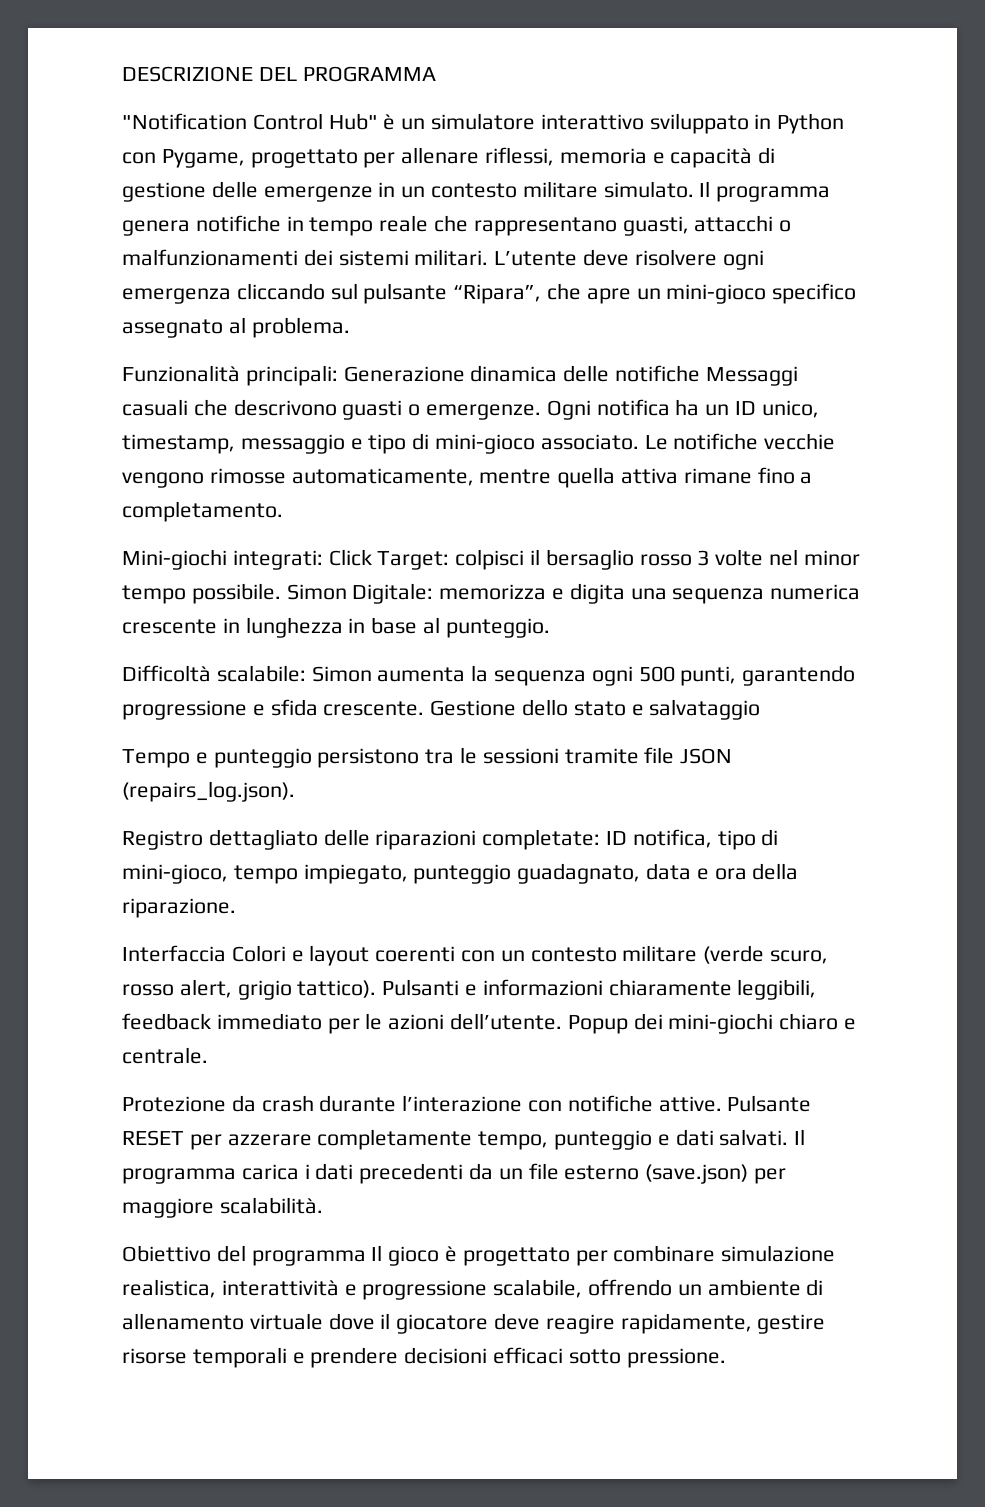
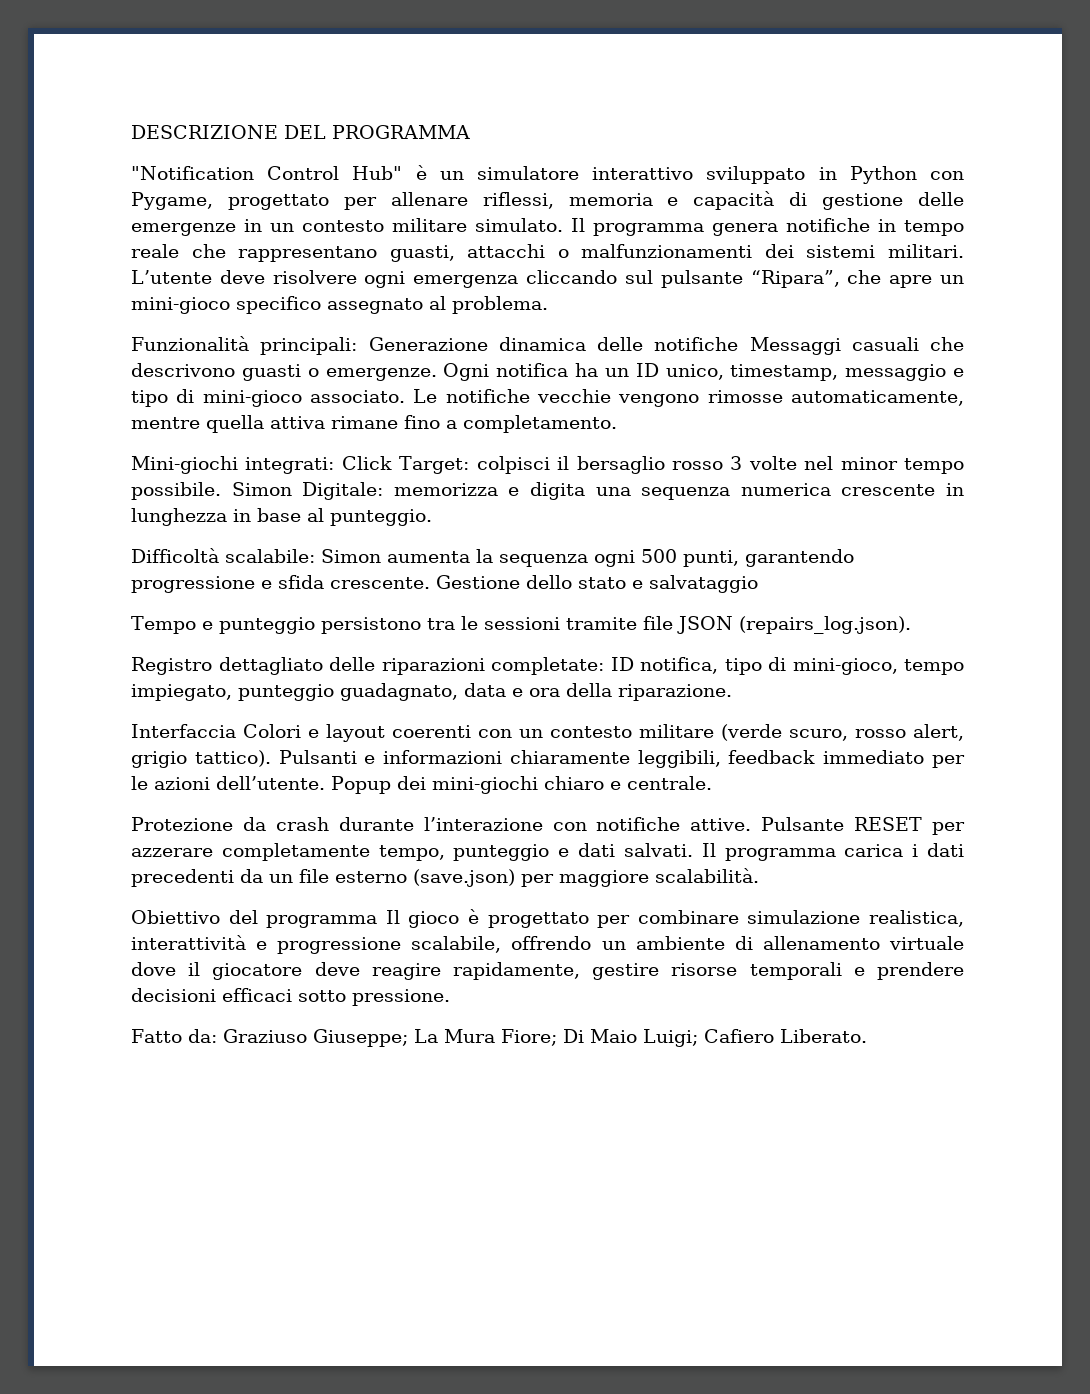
+ Fatto da: Graziuso Giuseppe; La Mura Fiore; Di Maio Luigi; Cafiero Liberato.

